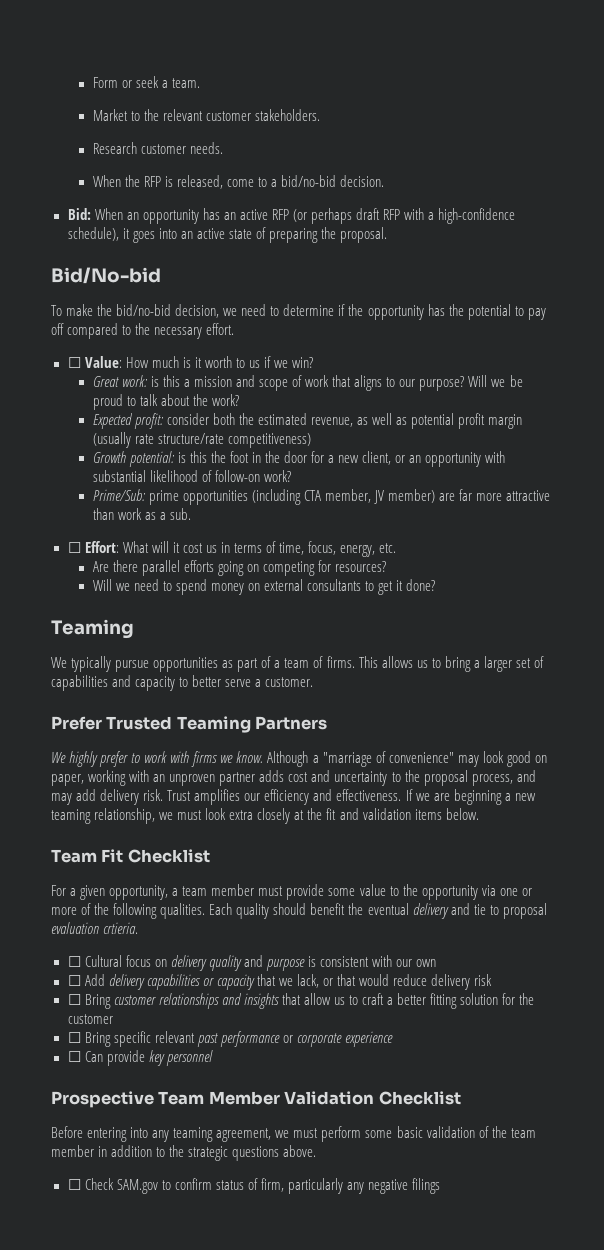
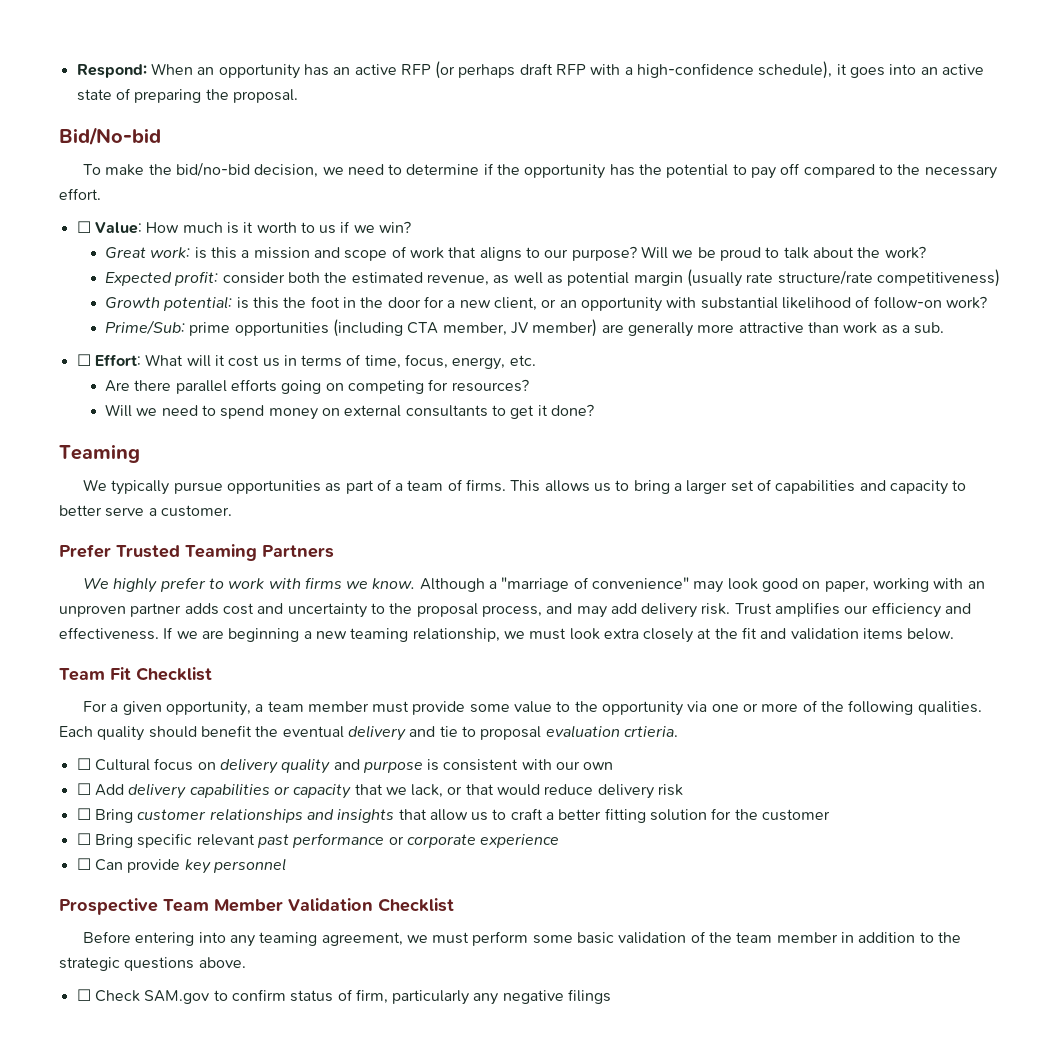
- Form or seek a team.
- Market to the relevant customer stakeholders.
- Research customer needs.
- When the RFP is released, come to a bid/no-bid decision.
- Bid: When an opportunity has an active RFP (or perhaps draft RFP with a high-confidence schedule), it goes into an active state of preparing the proposal.
+ Respond: When an opportunity has an active RFP (or perhaps draft RFP with a high-confidence schedule), it goes into an active state of preparing the proposal.
- Expected profit: consider both the estimated revenue, as well as potential profit margin (usually rate structure/rate competitiveness)
+ Expected profit: consider both the estimated revenue, as well as potential margin (usually rate structure/rate competitiveness)
- Prime/Sub: prime opportunities (including CTA member, JV member) are far more attractive than work as a sub.
+ Prime/Sub: prime opportunities (including CTA member, JV member) are generally more attractive than work as a sub.

